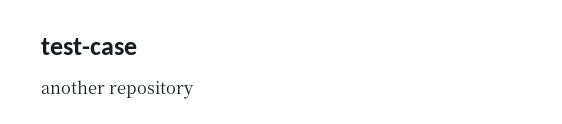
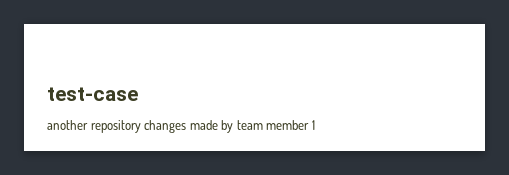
- another repository
+ another repository changes made by team member 1

